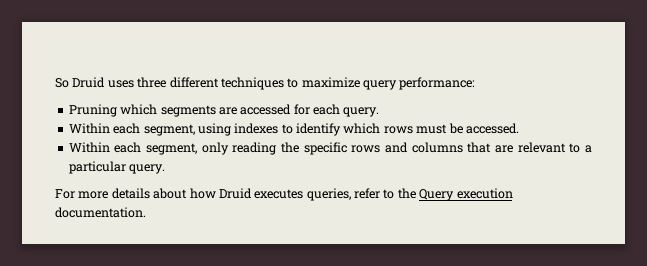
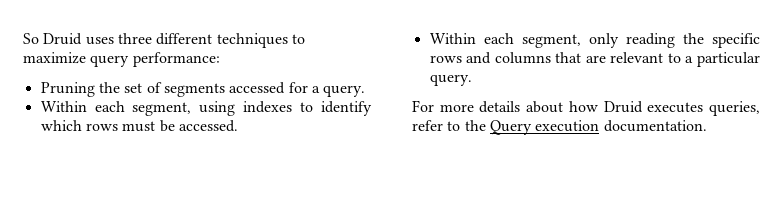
- Pruning which segments are accessed for each query.
+ Pruning the set of segments accessed for a query.

